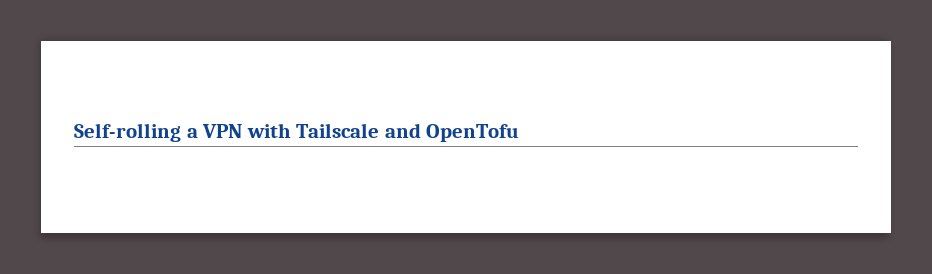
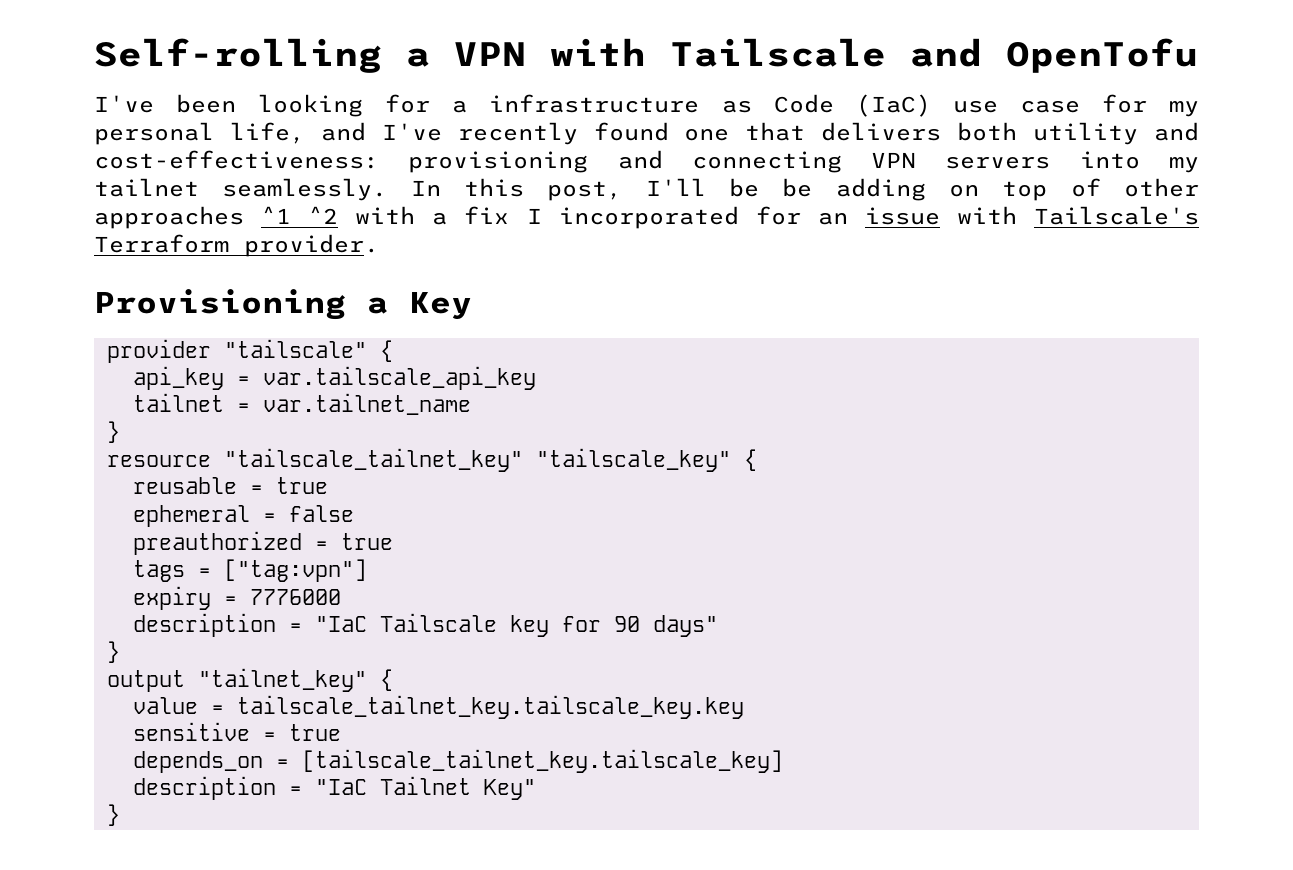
+ I've been looking for a infrastructure as Code (IaC) use case for my personal life, and I've recently found one that delivers both utility and cost-effectiveness: provisioning and connecting VPN servers into my tailnet seamlessly. In this post, I'll be be adding on top of other approaches ^1 ^2 with a fix I incorporated for an issue with Tailscale's Terraform provider.
+ Provisioning a Key
+ provider "tailscale" {
+ api_key = var.tailscale_api_key
+ tailnet = var.tailnet_name
+ }
+ resource "tailscale_tailnet_key" "tailscale_key" {
+ reusable = true
+ ephemeral = false
+ preauthorized = true
+ tags = ["tag:vpn"]
+ expiry = 7776000
+ description = "IaC Tailscale key for 90 days"
+ }
+ output "tailnet_key" {
+ value = tailscale_tailnet_key.tailscale_key.key
+ sensitive = true
+ depends_on = [tailscale_tailnet_key.tailscale_key]
+ description = "IaC Tailnet Key"
+ }

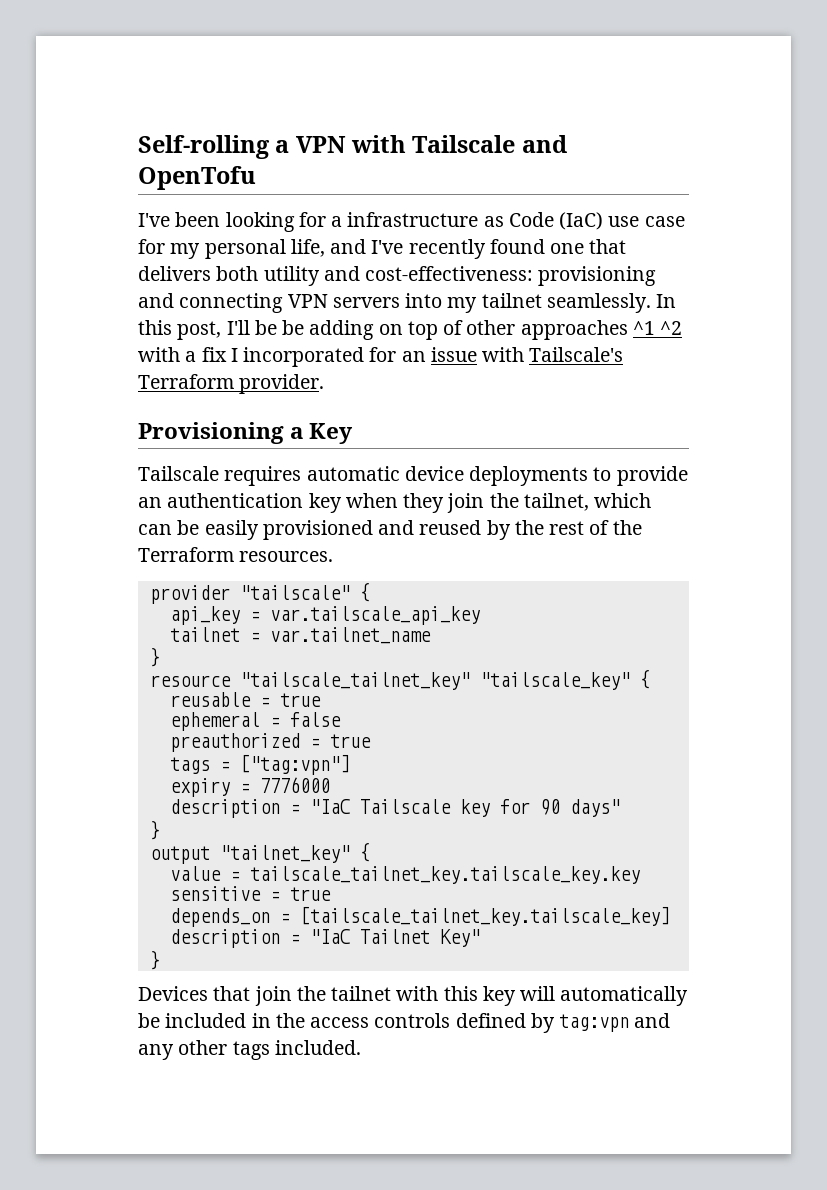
+ Tailscale requires automatic device deployments to provide an authentication key when they join the tailnet, which can be easily provisioned and reused by the rest of the Terraform resources.
+ Devices that join the tailnet with this key will automatically be included in the access controls defined by tag:vpn and any other tags included.

